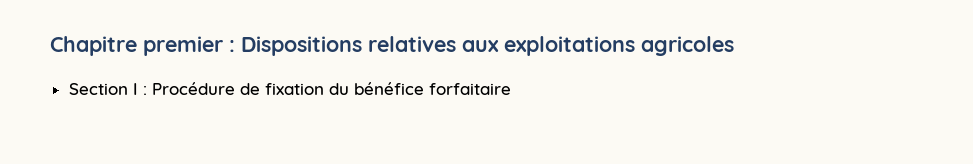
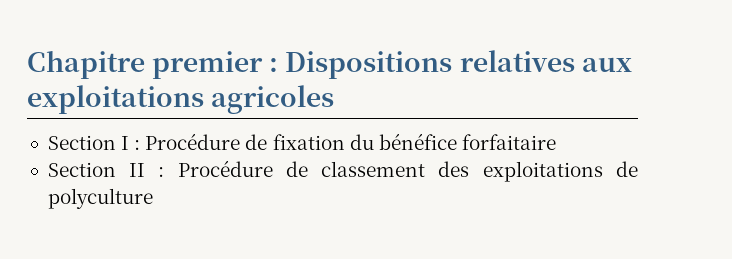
+ Section II : Procédure de classement des exploitations de polyculture

